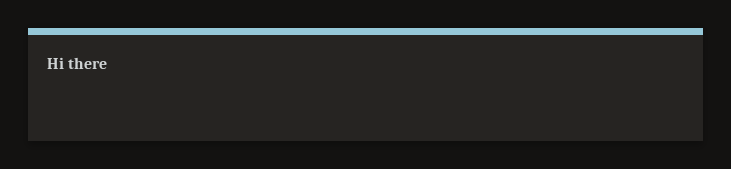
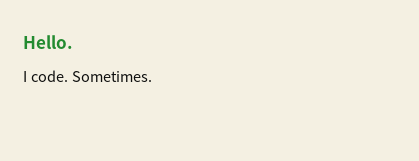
- Hi there
+ Hello.
+ I code. Sometimes.

